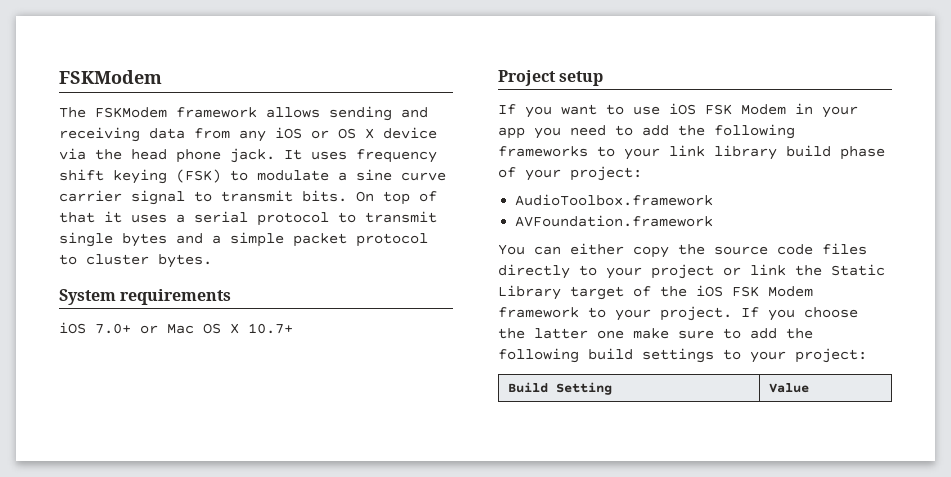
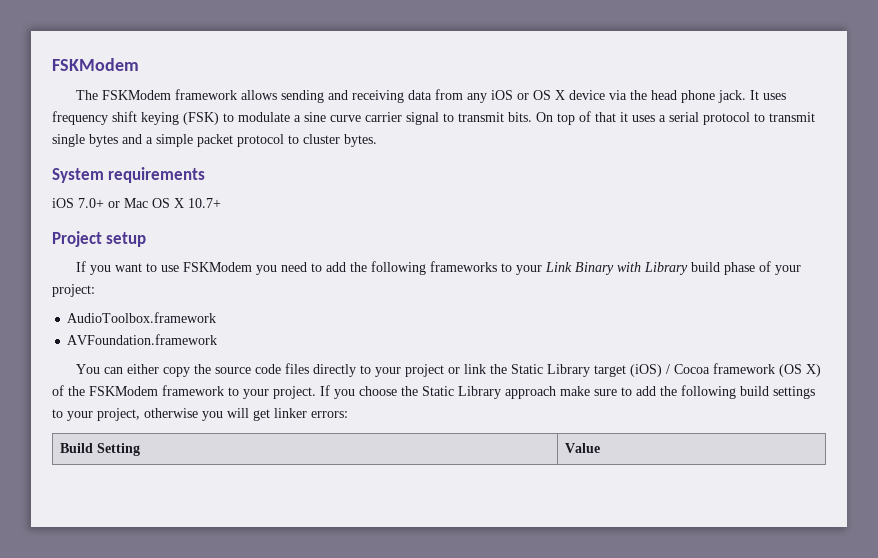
- If you want to use iOS FSK Modem in your app you need to add the following frameworks to your link library build phase of your project:
+ If you want to use FSKModem you need to add the following frameworks to your Link Binary with Library build phase of your project:
- You can either copy the source code files directly to your project or link the Static Library target of the iOS FSK Modem framework to your project.
+ You can either copy the source code files directly to your project or link the Static Library target (iOS) / Cocoa framework (OS X) of the FSKModem framework to your project.
- If you choose the latter one make sure to add the following build settings to your project:
+ If you choose the Static Library approach make sure to add the following build settings to your project, otherwise you will get linker errors:

